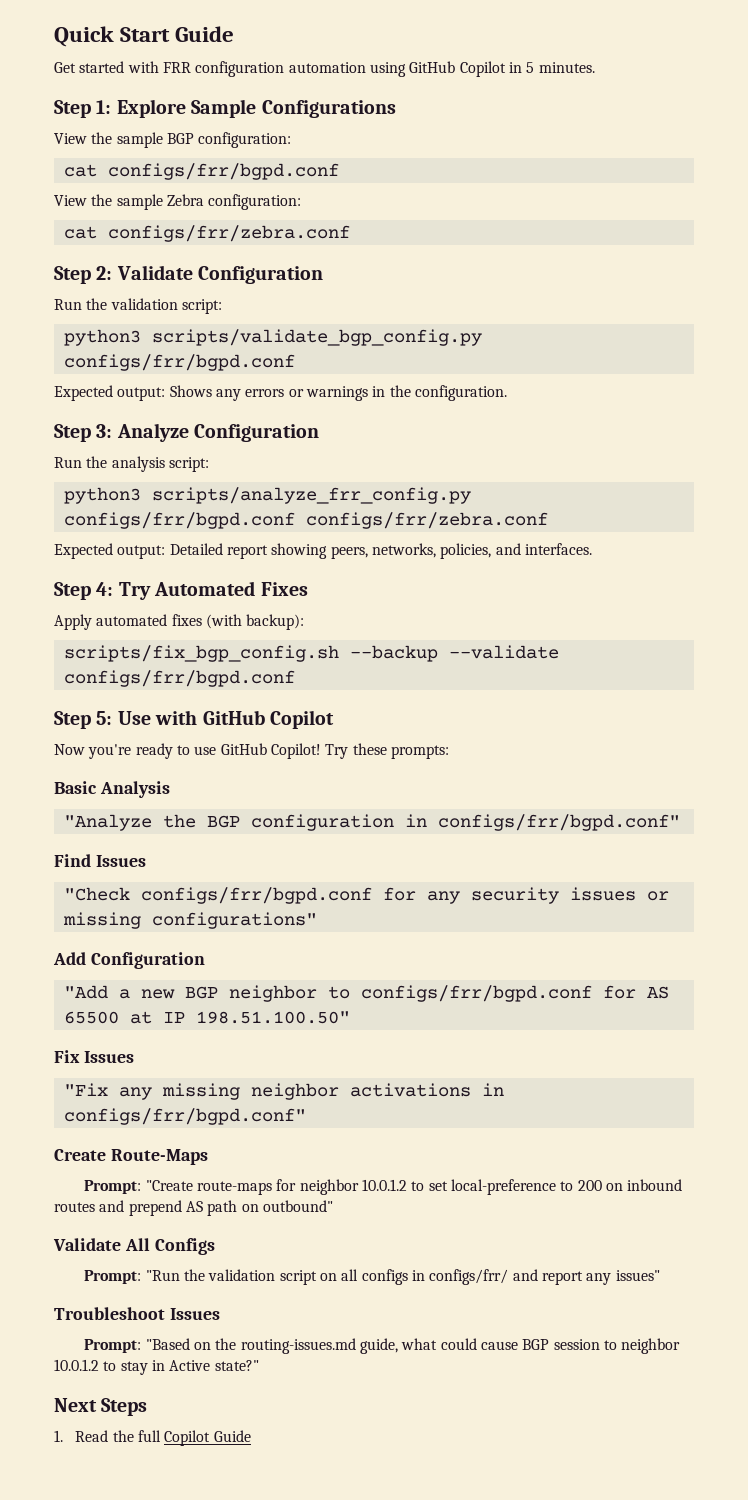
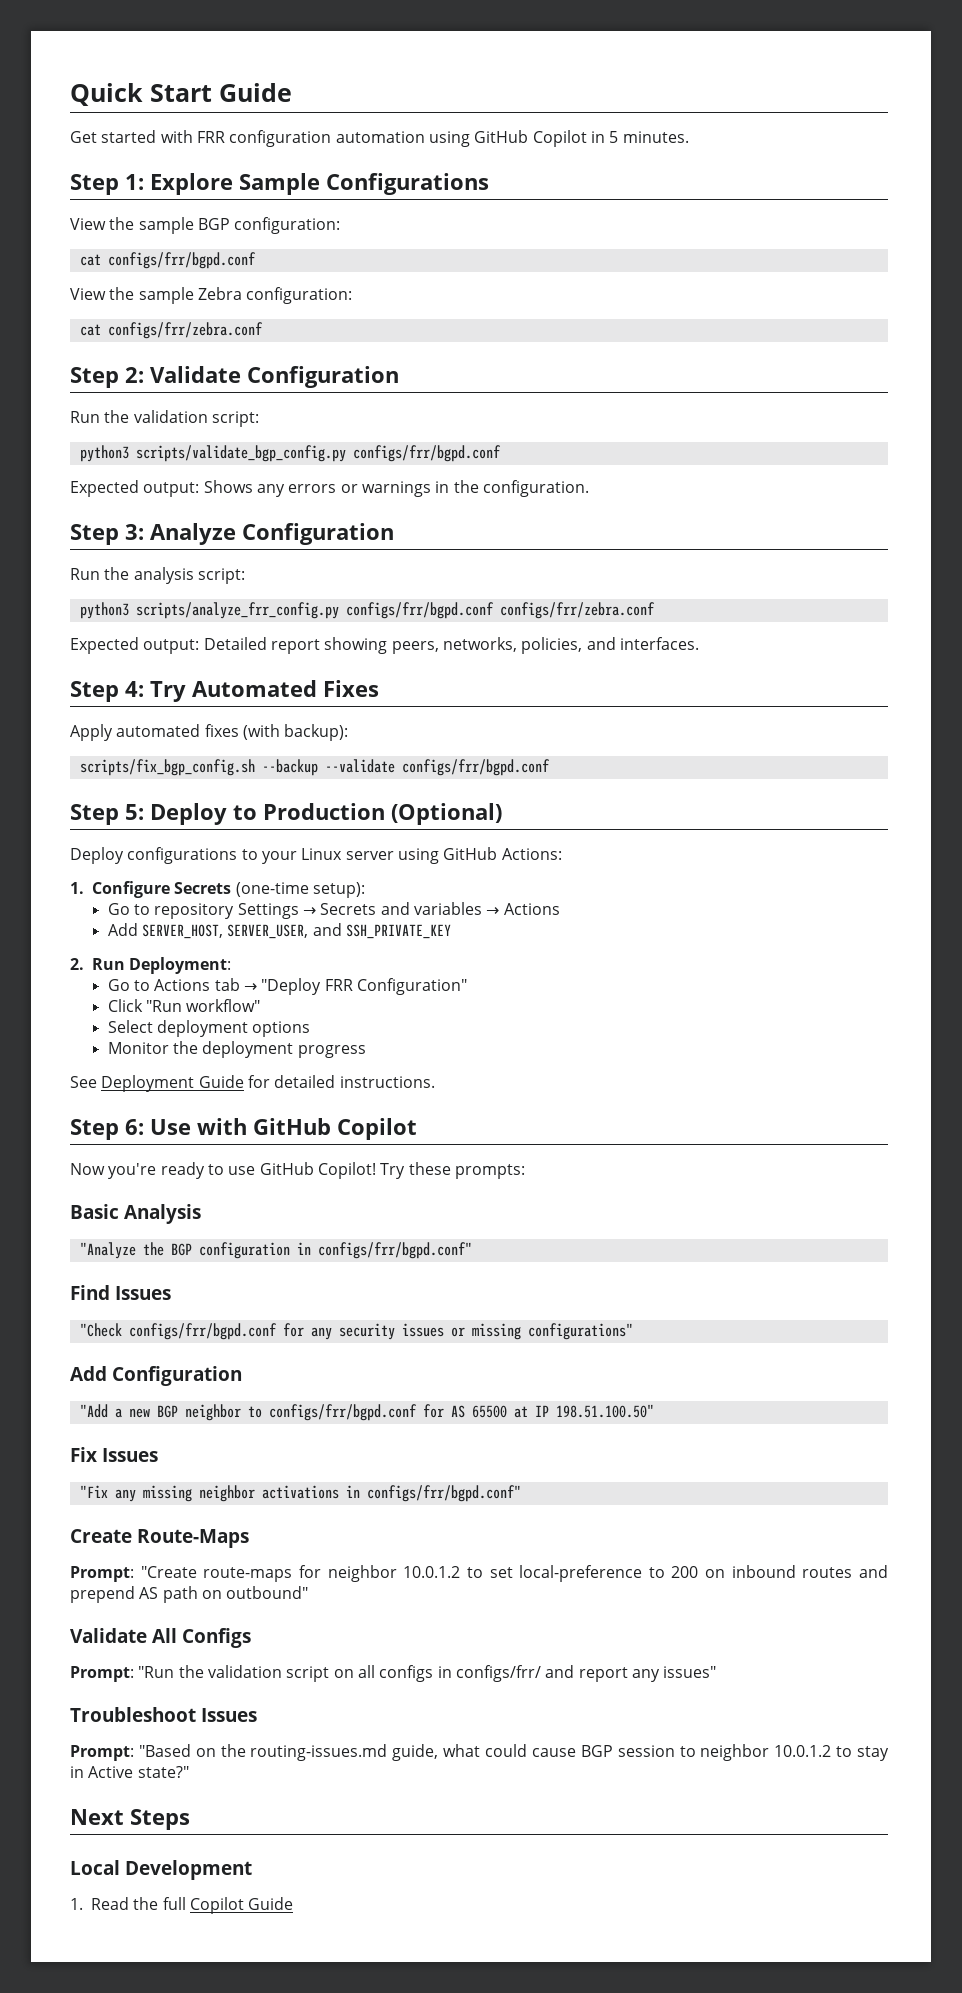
- Step 5: Use with GitHub Copilot
+ Step 5: Deploy to Production (Optional)
+ Deploy configurations to your Linux server using GitHub Actions:
+ 1. Configure Secrets (one-time setup):
+ Go to repository Settings → Secrets and variables → Actions
+ Add SERVER_HOST, SERVER_USER, and SSH_PRIVATE_KEY
+ 2. Run Deployment:
+ Go to Actions tab → "Deploy FRR Configuration"
+ Click "Run workflow"
+ Select deployment options
+ Monitor the deployment progress
+ See Deployment Guide for detailed instructions.
+ Step 6: Use with GitHub Copilot
+ Local Development

